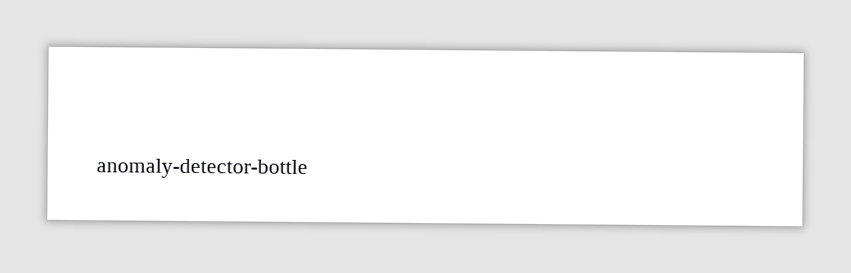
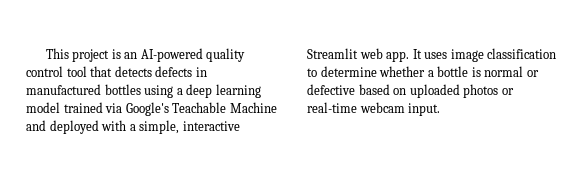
- anomaly-detector-bottle
+ This project is an AI-powered quality control tool that detects defects in manufactured bottles using a deep learning model trained via Google's Teachable Machine and deployed with a simple, interactive Streamlit web app. It uses image classification to determine whether a bottle is normal or defective based on uploaded photos or real-time webcam input.

